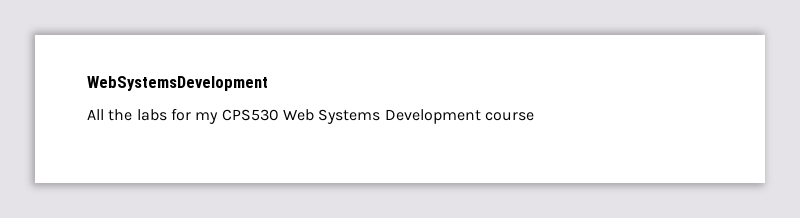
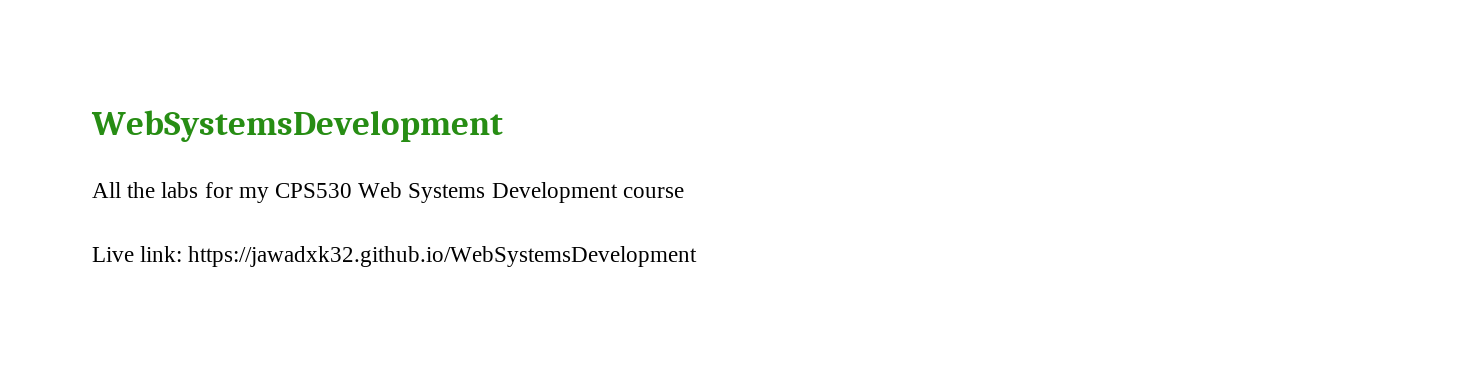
+ Live link: https://jawadxk32.github.io/WebSystemsDevelopment

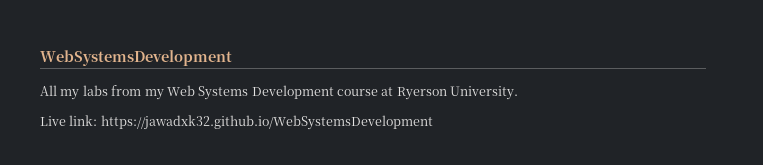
- All the labs for my CPS530 Web Systems Development course
+ All my labs from my Web Systems Development course at Ryerson University.

